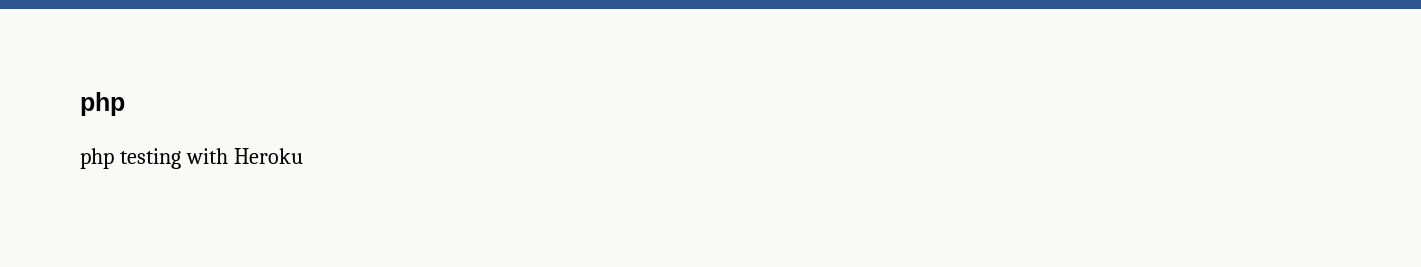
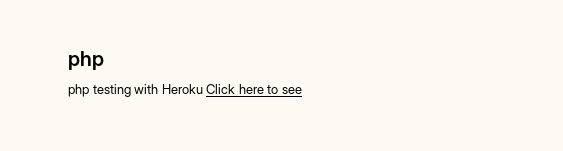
- php testing with Heroku
+ php testing with Heroku Click here to see

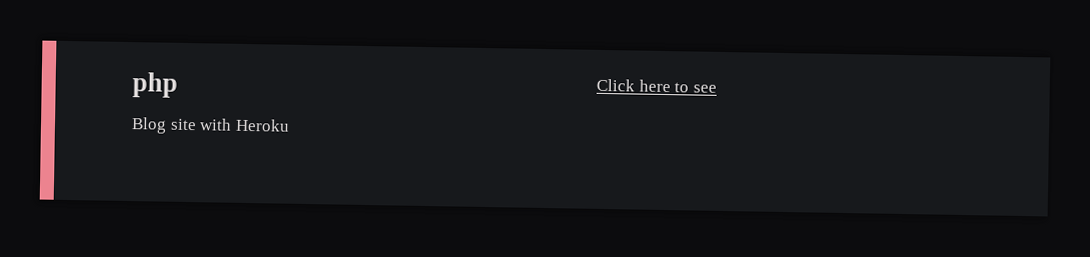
- php testing with Heroku Click here to see
+ Blog site with Heroku
+ Click here to see

